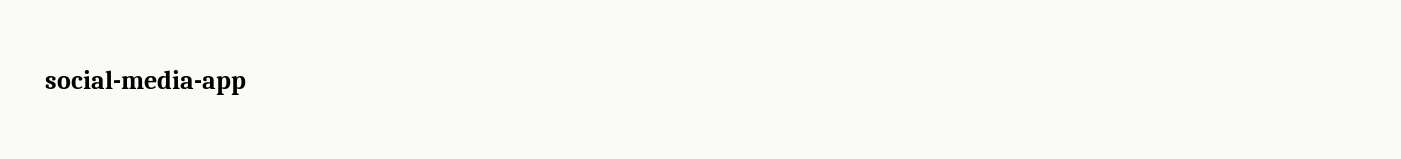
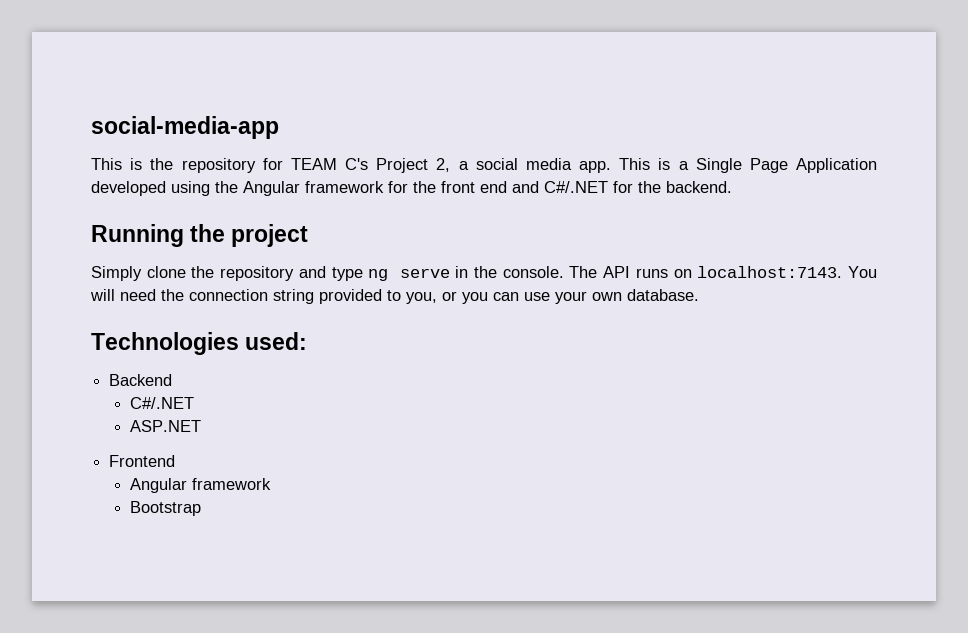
+ This is the repository for TEAM C's Project 2, a social media app. This is a Single Page Application developed using the Angular framework for the front end and C#/.NET for the backend.
+ Running the project
+ Simply clone the repository and type ng serve in the console. The API runs on localhost:7143. You will need the connection string provided to you, or you can use your own database.
+ Technologies used:
+ Backend
+ C#/.NET
+ ASP.NET
+ Frontend
+ Angular framework
+ Bootstrap

